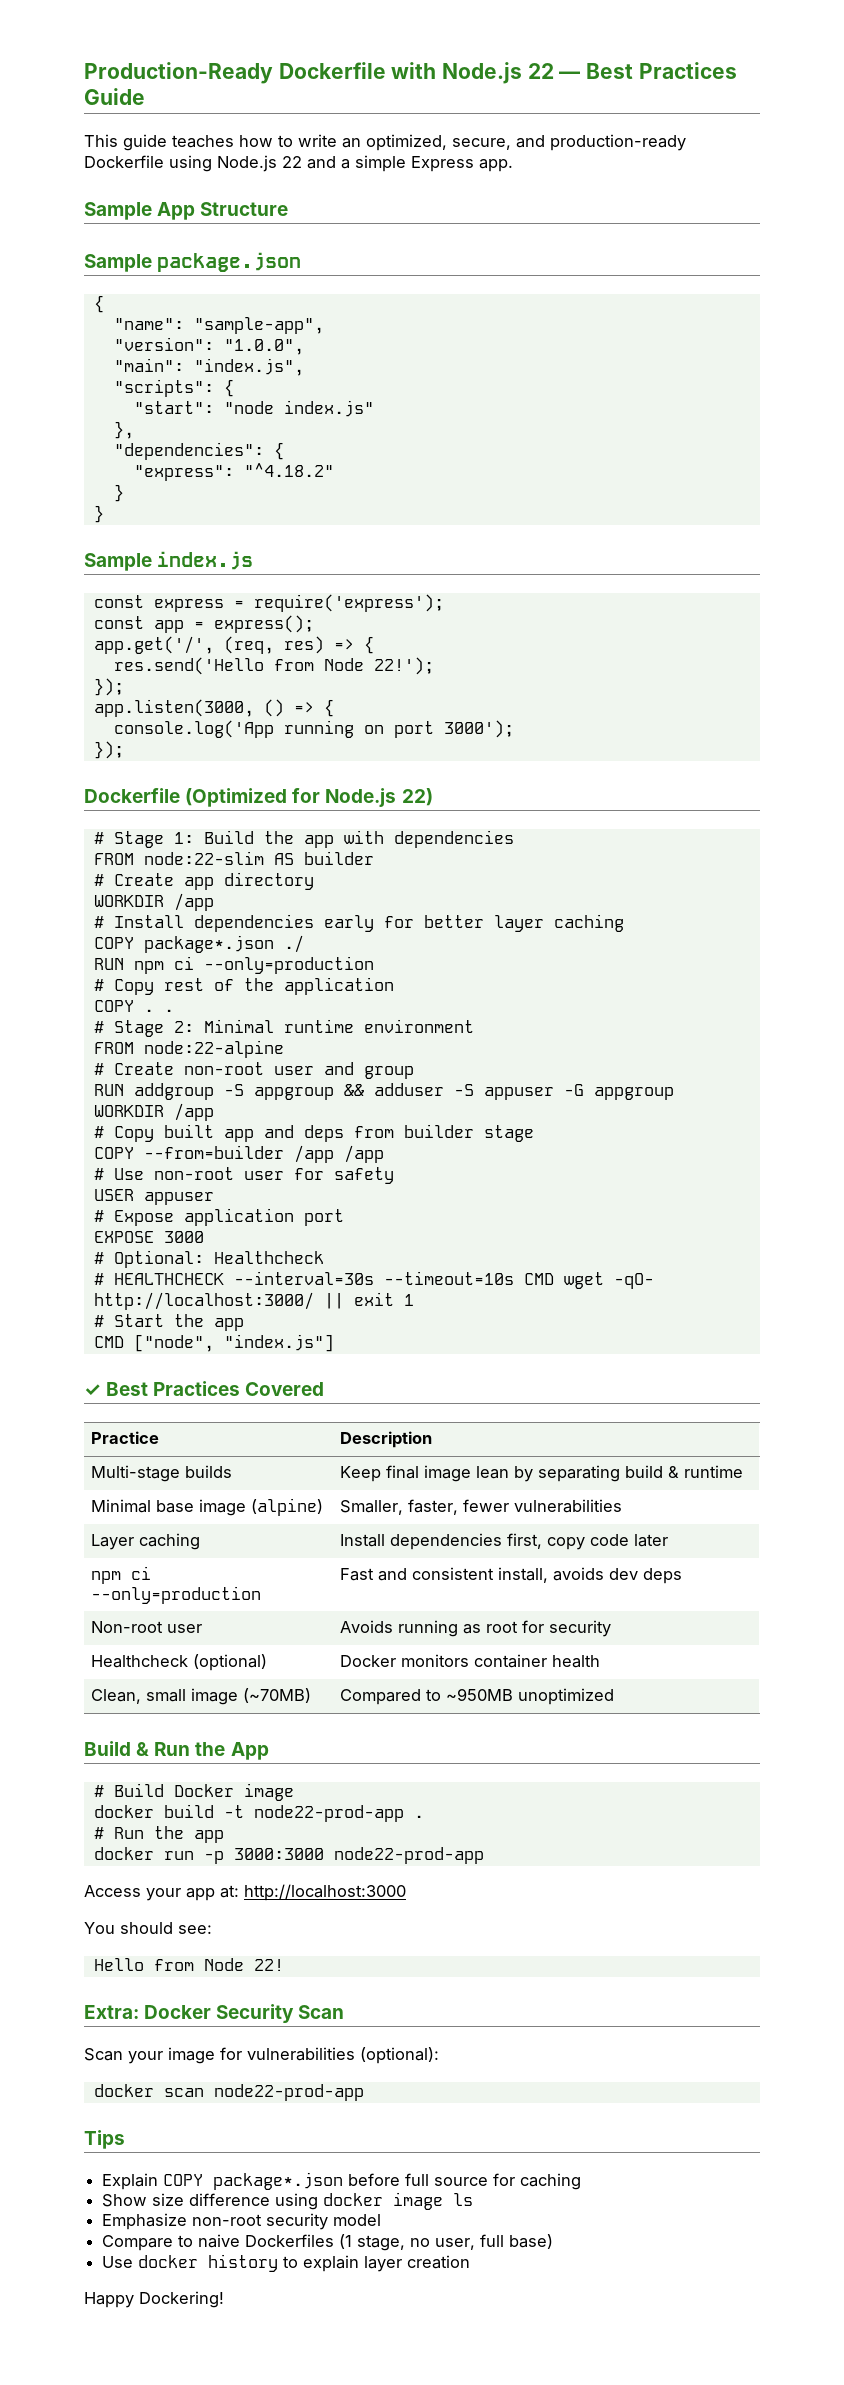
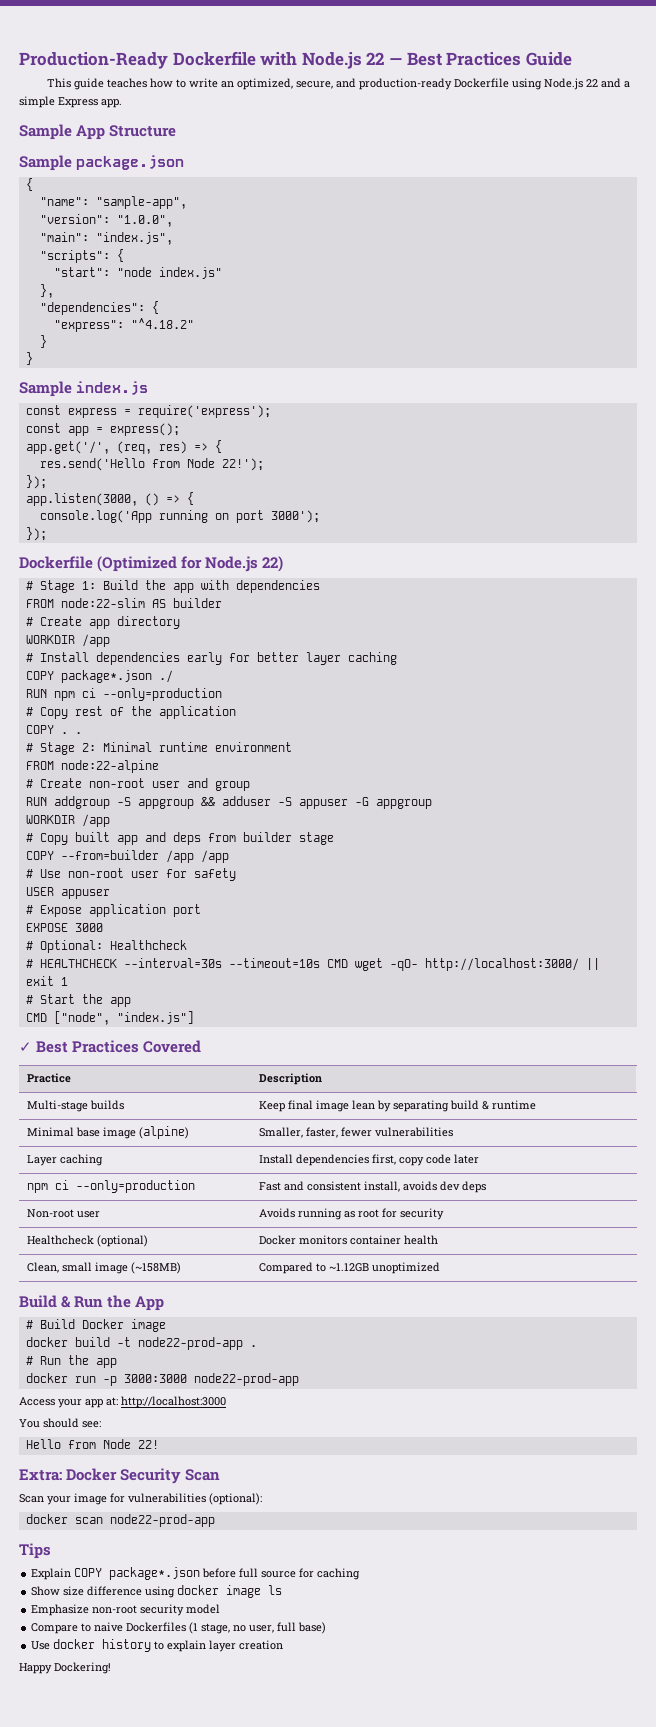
- Clean, small image (~70MB) | Compared to ~950MB unoptimized
+ Clean, small image (~158MB) | Compared to ~1.12GB unoptimized

